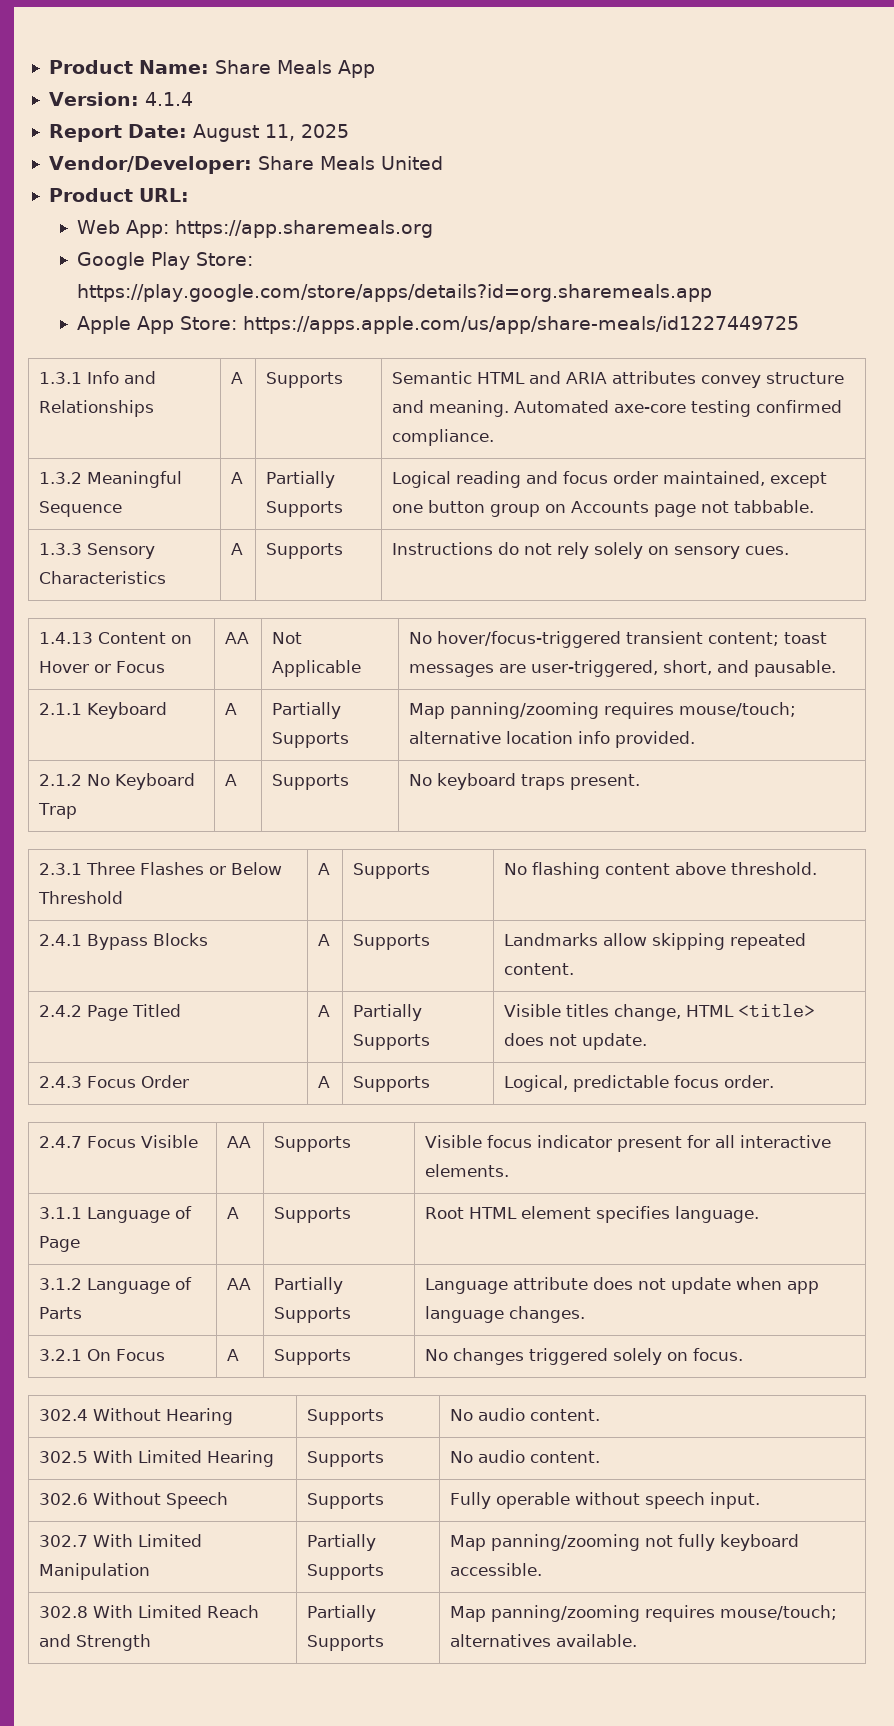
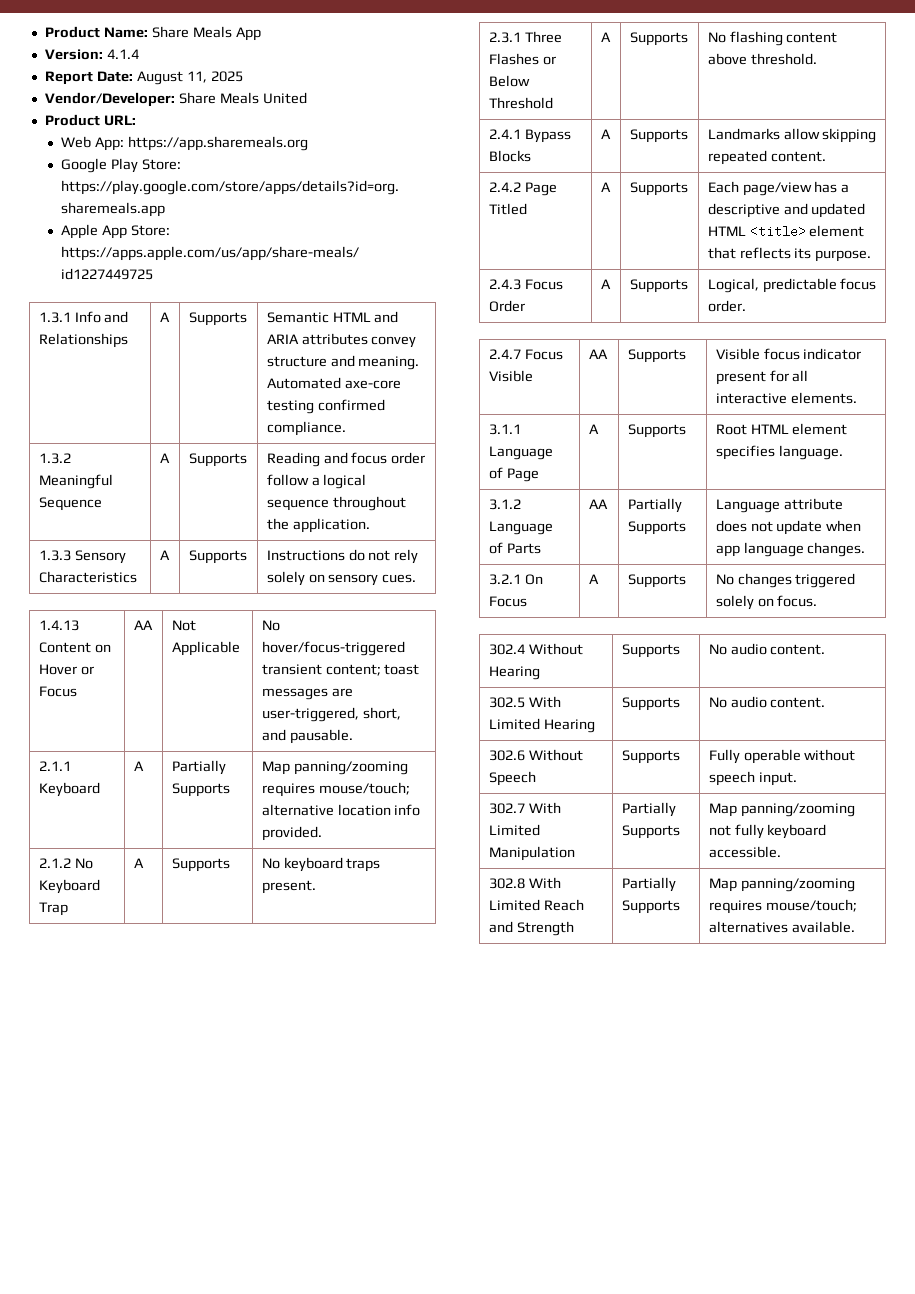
- 1.3.2 Meaningful Sequence | A | Partially Supports | Logical reading and focus order maintained, except one button group on Accounts page not tabbable.
+ 1.3.2 Meaningful Sequence | A | Supports | Reading and focus order follow a logical sequence throughout the application.
- 2.4.2 Page Titled | A | Partially Supports | Visible titles change, HTML <title> does not update.
+ 2.4.2 Page Titled | A | Supports | Each page/view has a descriptive and updated HTML <title> element that reflects its purpose.

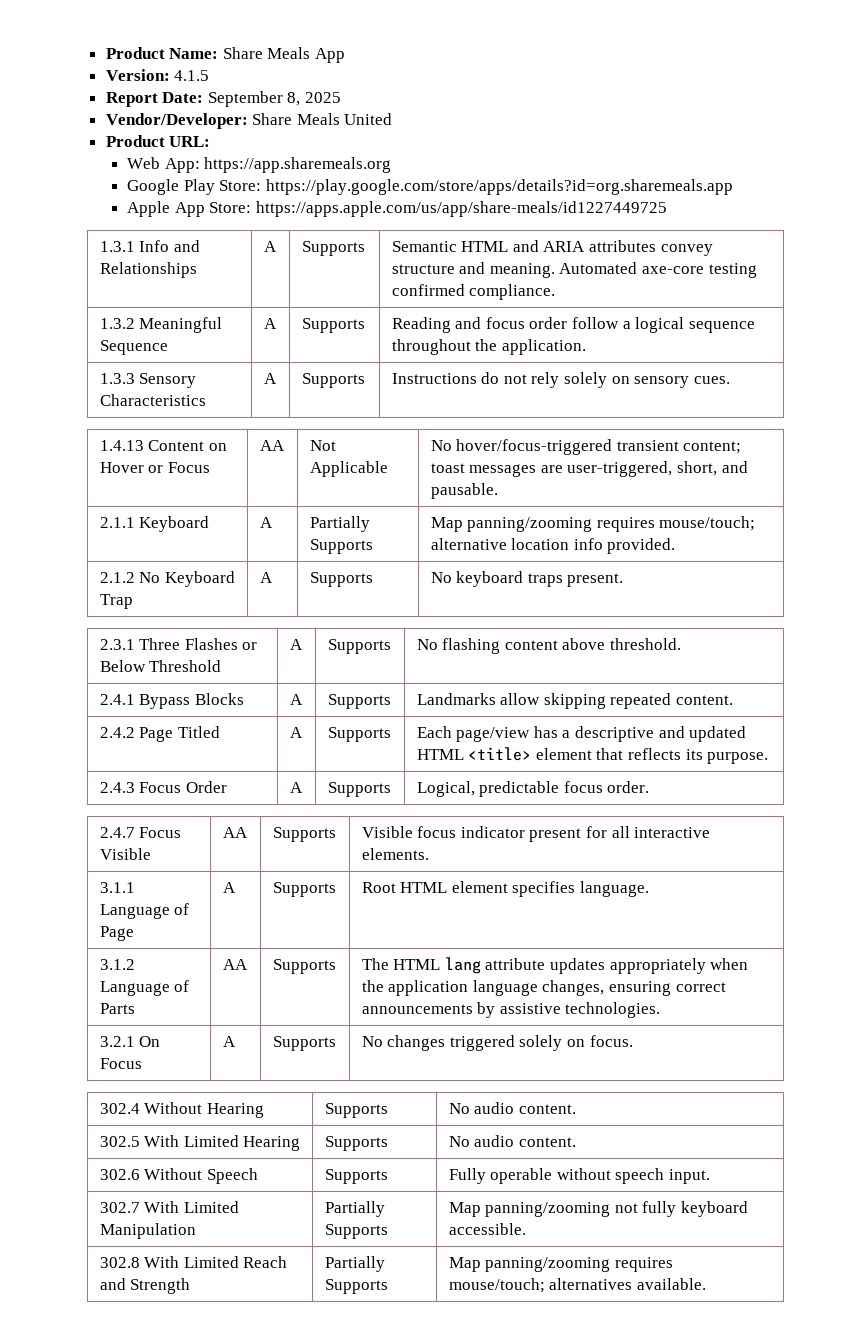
- Version: 4.1.4
+ Version: 4.1.5
- Report Date: August 11, 2025
+ Report Date: September 8, 2025
- 3.1.2 Language of Parts | AA | Partially Supports | Language attribute does not update when app language changes.
+ 3.1.2 Language of Parts | AA | Supports | The HTML lang attribute updates appropriately when the application language changes, ensuring correct announcements by assistive technologies.

